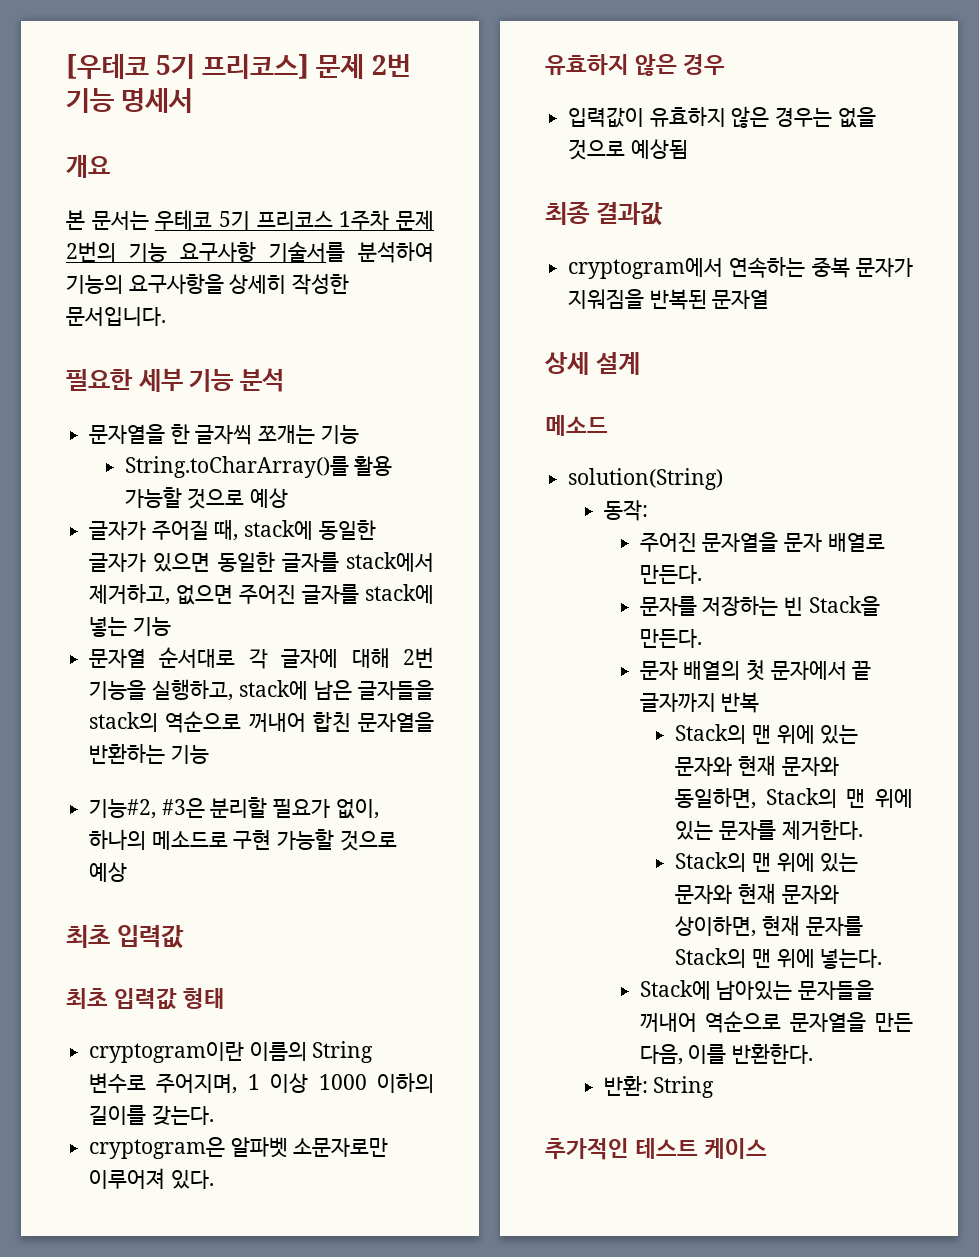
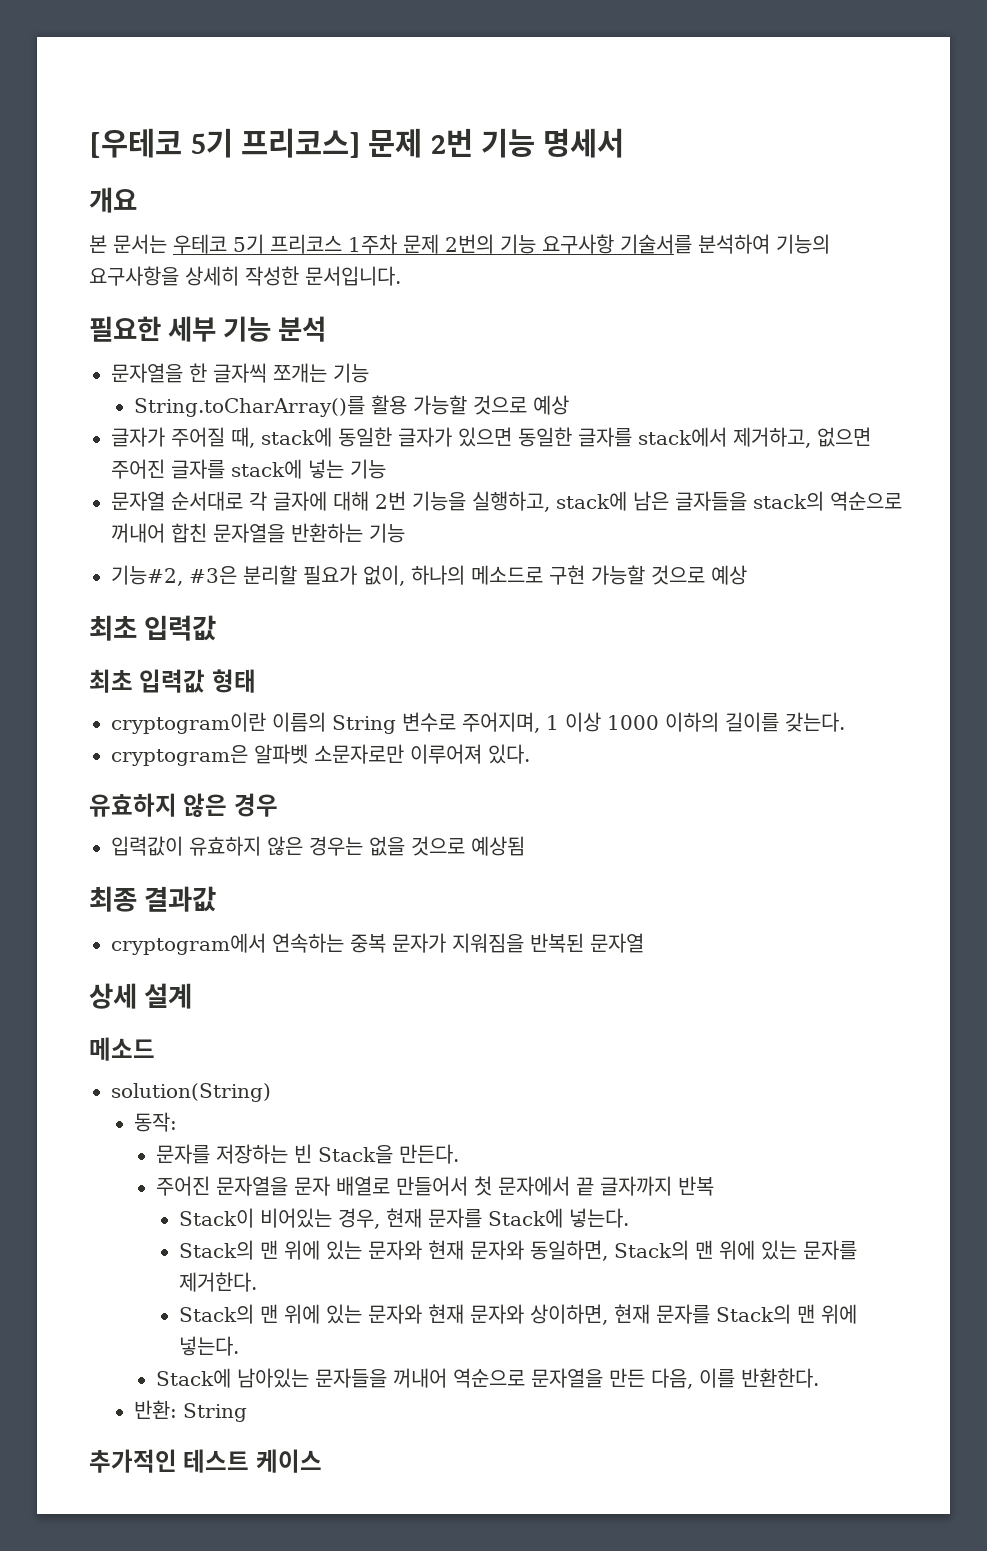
- 주어진 문자열을 문자 배열로 만든다.
- 문자 배열의 첫 문자에서 끝 글자까지 반복
+ 주어진 문자열을 문자 배열로 만들어서 첫 문자에서 끝 글자까지 반복
+ Stack이 비어있는 경우, 현재 문자를 Stack에 넣는다.

